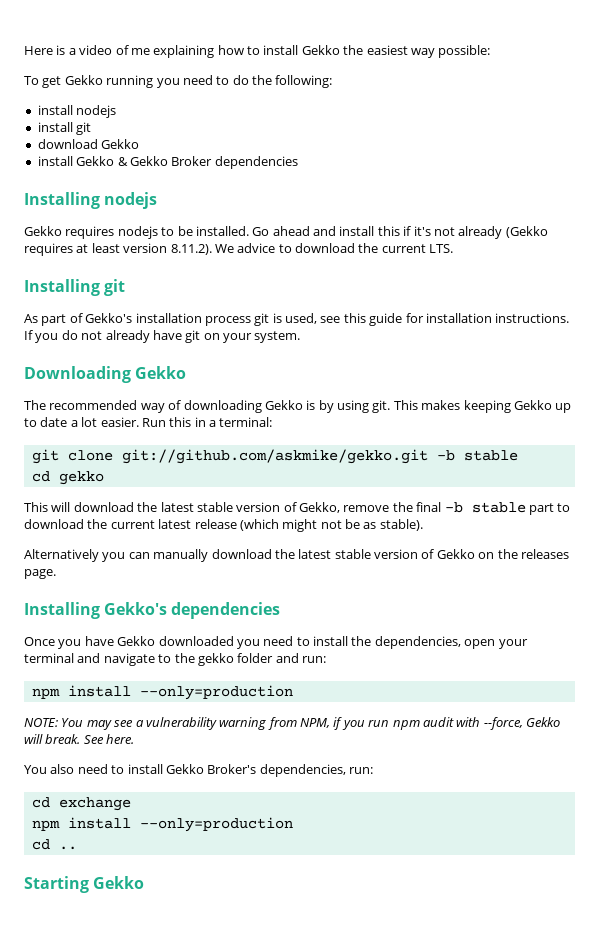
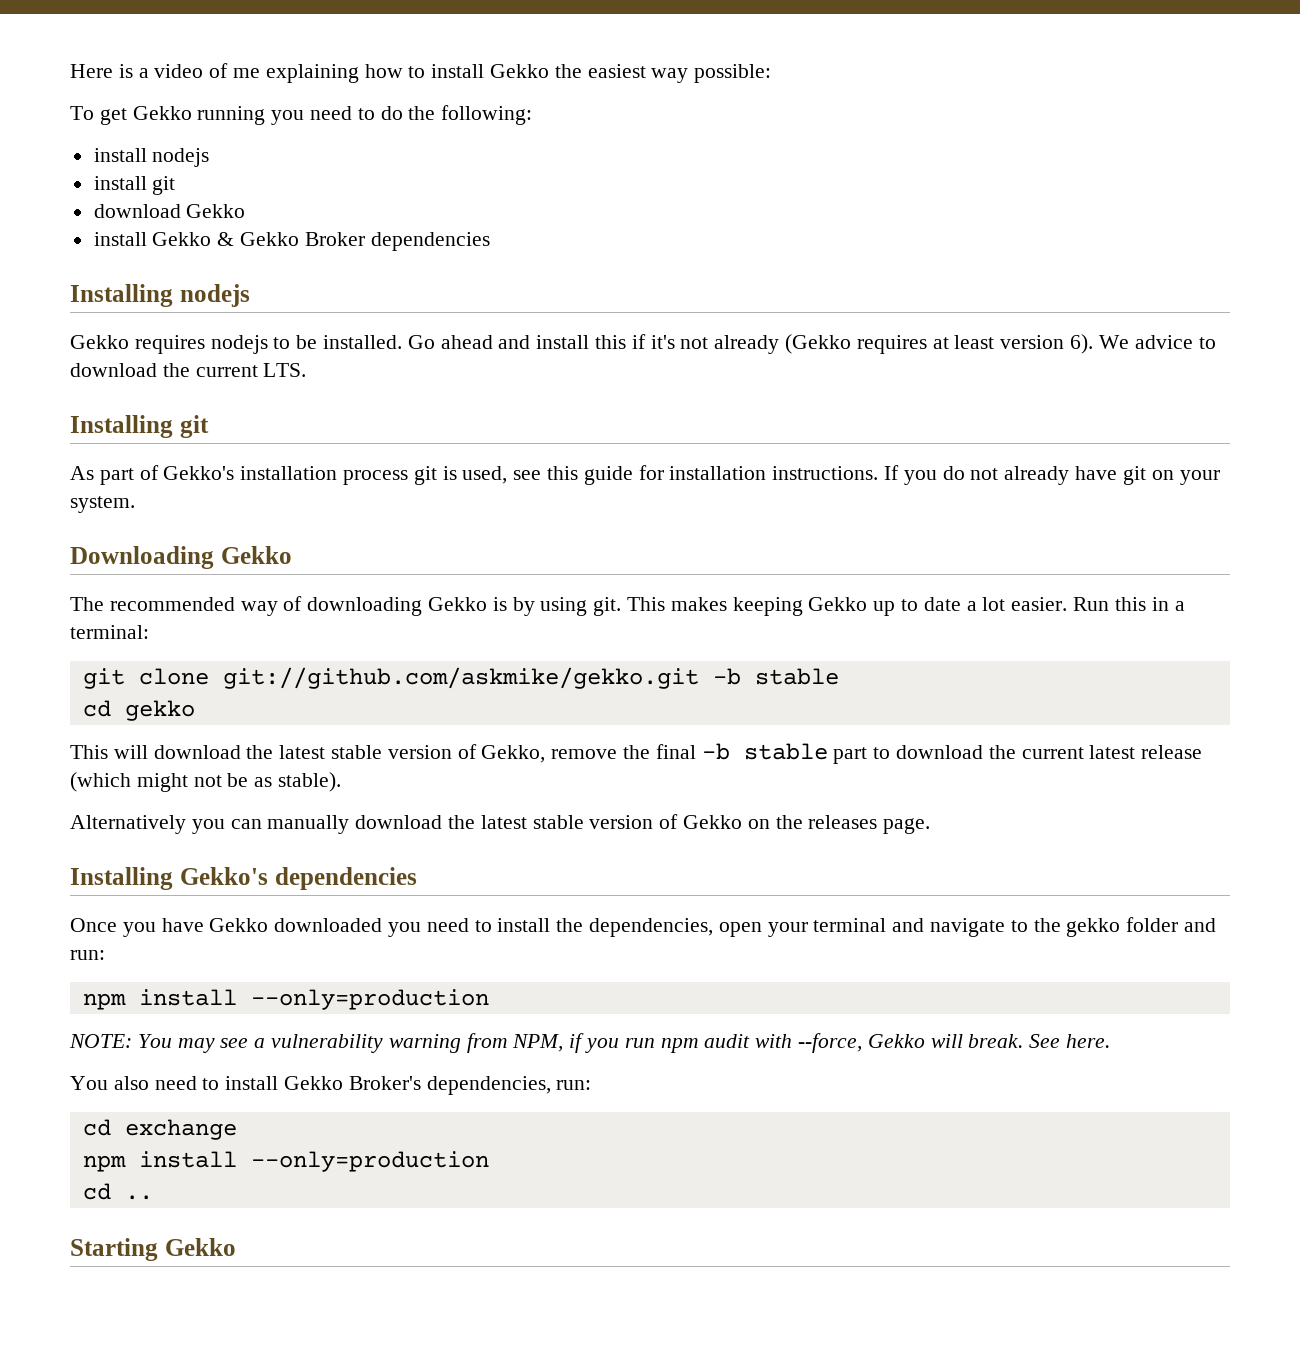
- Go ahead and install this if it's not already (Gekko requires at least version 8.11.2). We advice to download the current LTS.
+ Go ahead and install this if it's not already (Gekko requires at least version 6). We advice to download the current LTS.

